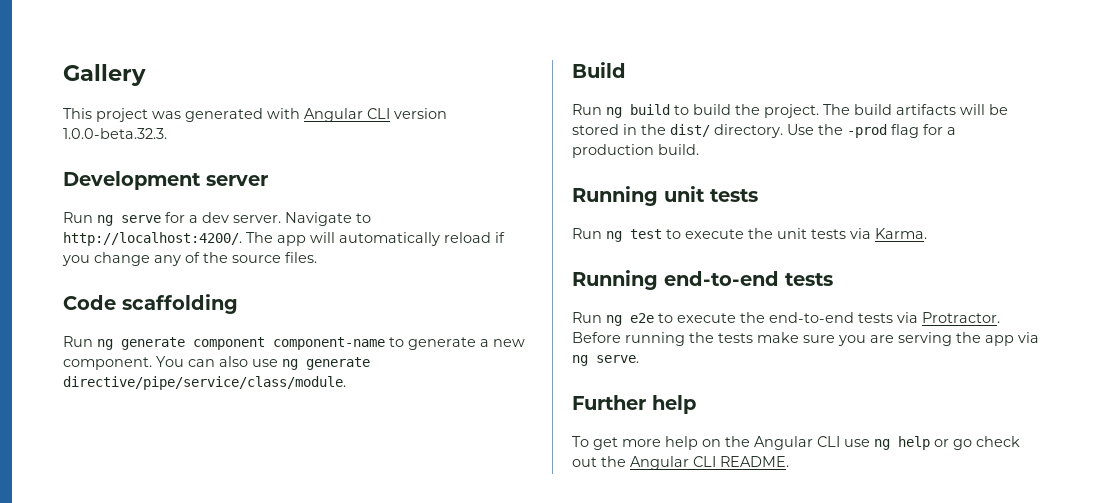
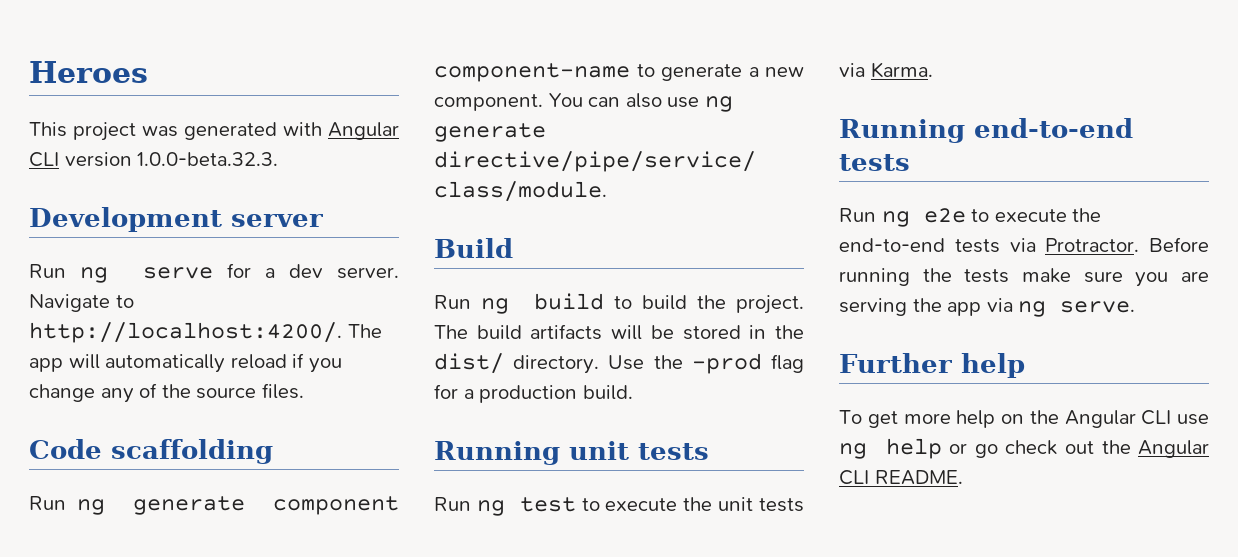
- Gallery
+ Heroes

